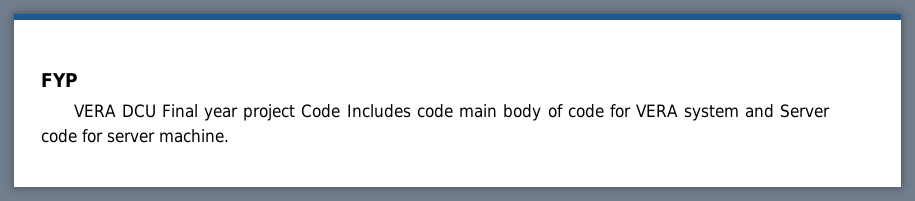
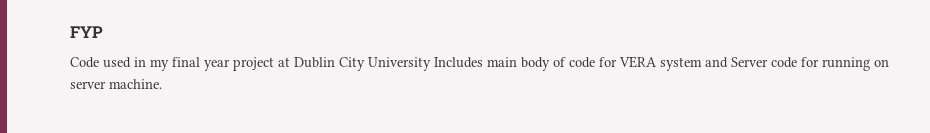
- VERA DCU Final year project Code Includes code main body of code for VERA system and Server code for server machine.
+ Code used in my final year project at Dublin City University Includes main body of code for VERA system and Server code for running on server machine.

